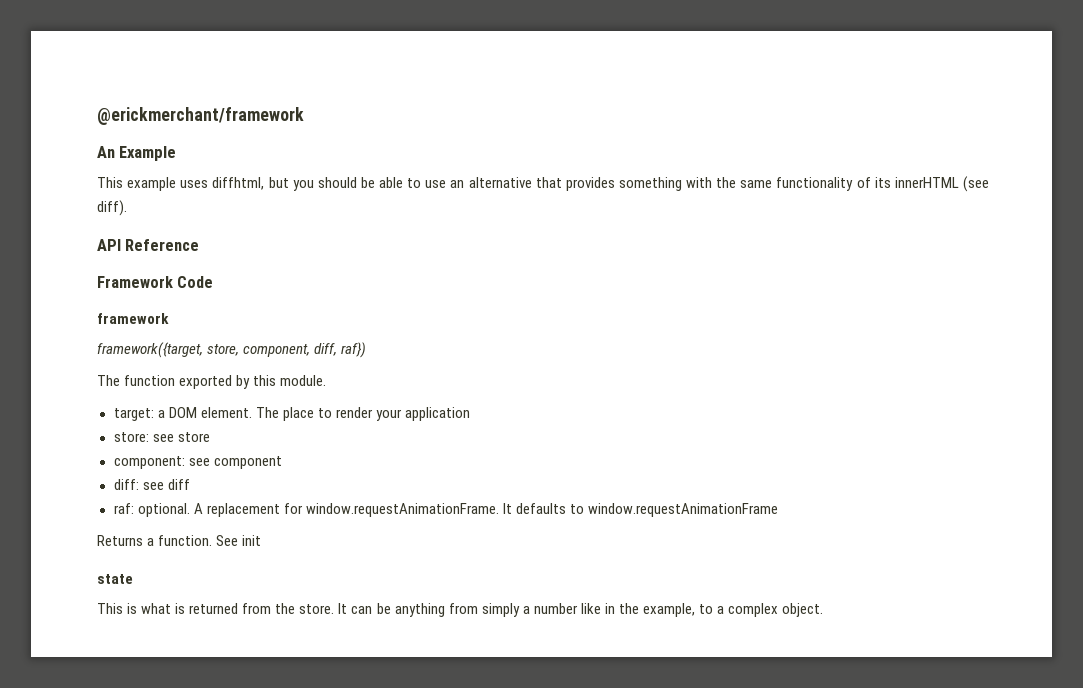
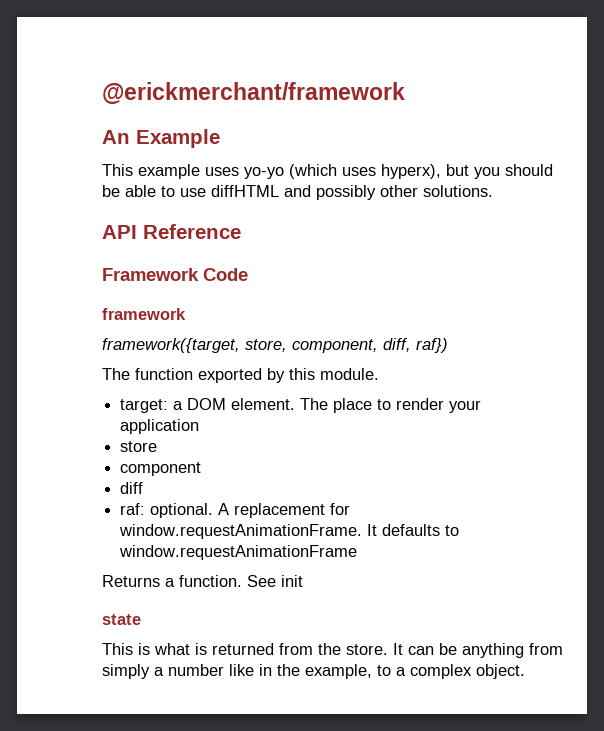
- This example uses diffhtml, but you should be able to use an alternative that provides something with the same functionality of its innerHTML (see diff).
+ This example uses yo-yo (which uses hyperx), but you should be able to use diffHTML and possibly other solutions.
- store: see store
+ store
- component: see component
+ component
- diff: see diff
+ diff

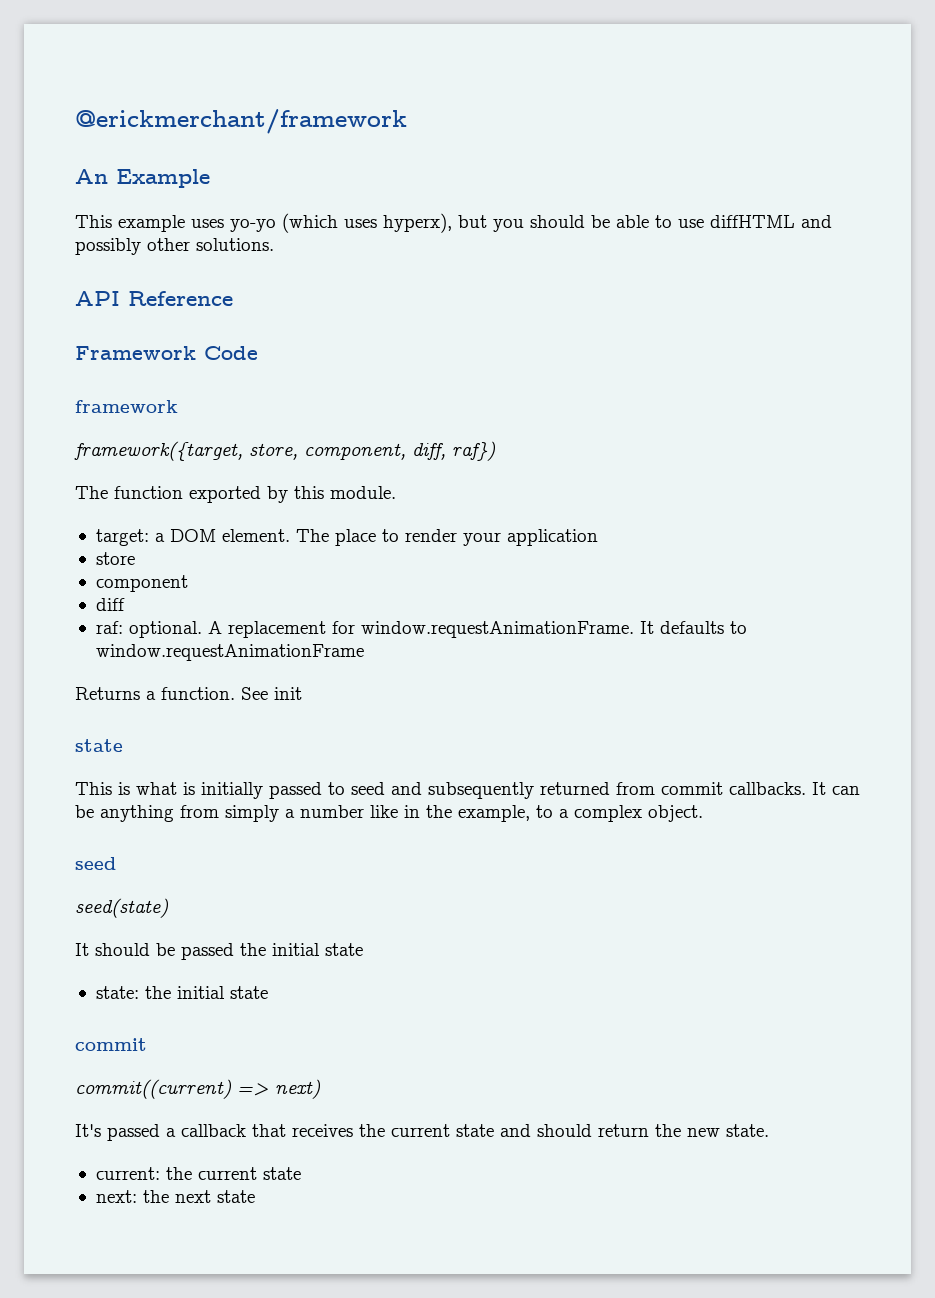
- This is what is returned from the store.
+ This is what is initially passed to seed and subsequently returned from commit callbacks.
  It can be anything from simply a number like in the example, to a complex object.
+ seed
+ seed(state)
+ It should be passed the initial state
+ state: the initial state
+ commit
+ commit((current) => next)
+ It's passed a callback that receives the current state and should return the new state.
+ current: the current state
+ next: the next state

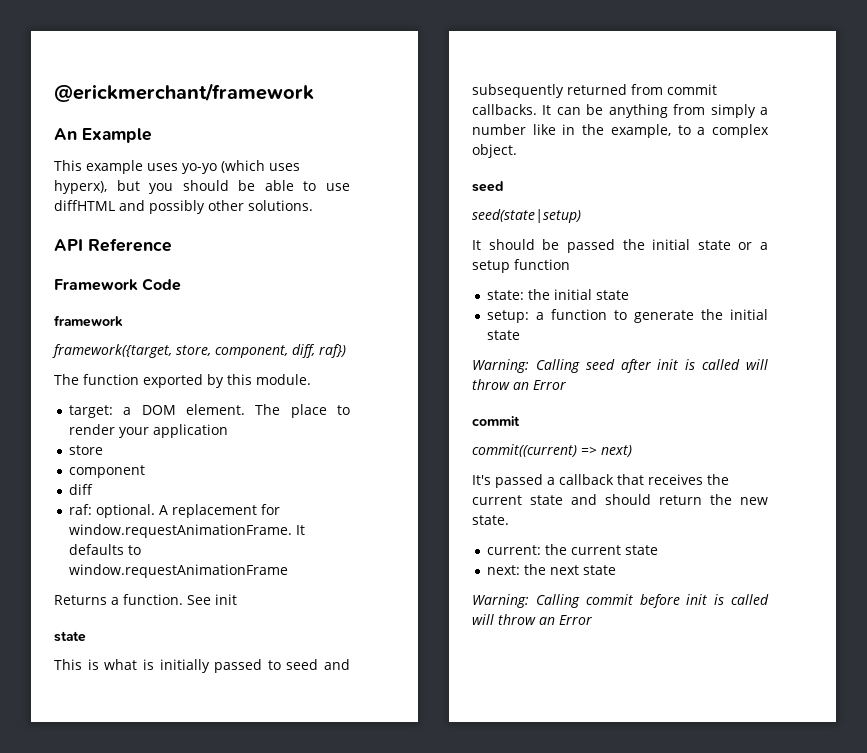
- seed(state)
+ seed(state|setup)
- It should be passed the initial state
+ It should be passed the initial state or a setup function
+ setup: a function to generate the initial state
+ Warning: Calling seed after init is called will throw an Error
+ Warning: Calling commit before init is called will throw an Error

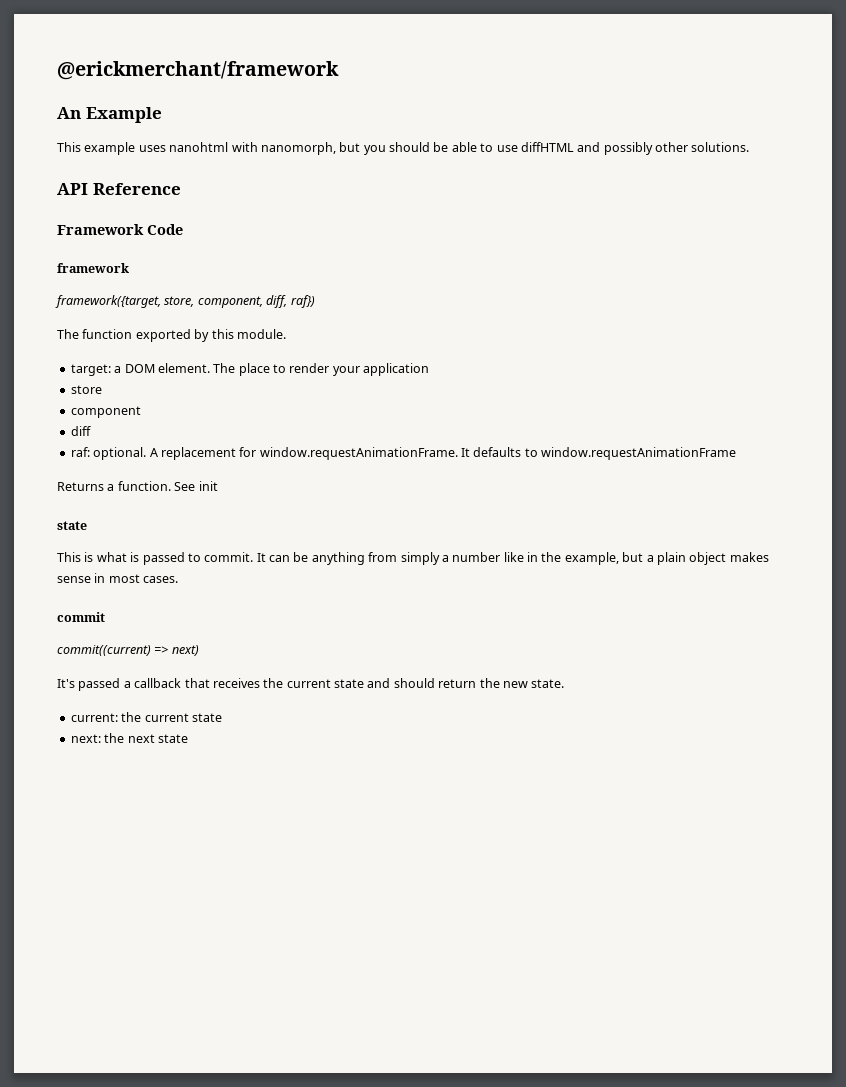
- This example uses yo-yo (which uses hyperx), but you should be able to use diffHTML and possibly other solutions.
+ This example uses nanohtml with nanomorph, but you should be able to use diffHTML and possibly other solutions.
- This is what is initially passed to seed and subsequently returned from commit callbacks.
+ This is what is passed to commit.
- It can be anything from simply a number like in the example, to a complex object.
- seed
- seed(state|setup)
- It should be passed the initial state or a setup function
- state: the initial state
- setup: a function to generate the initial state
- Warning: Calling seed after init is called will throw an Error
+ It can be anything from simply a number like in the example, but a plain object makes sense in most cases.
- Warning: Calling commit before init is called will throw an Error

